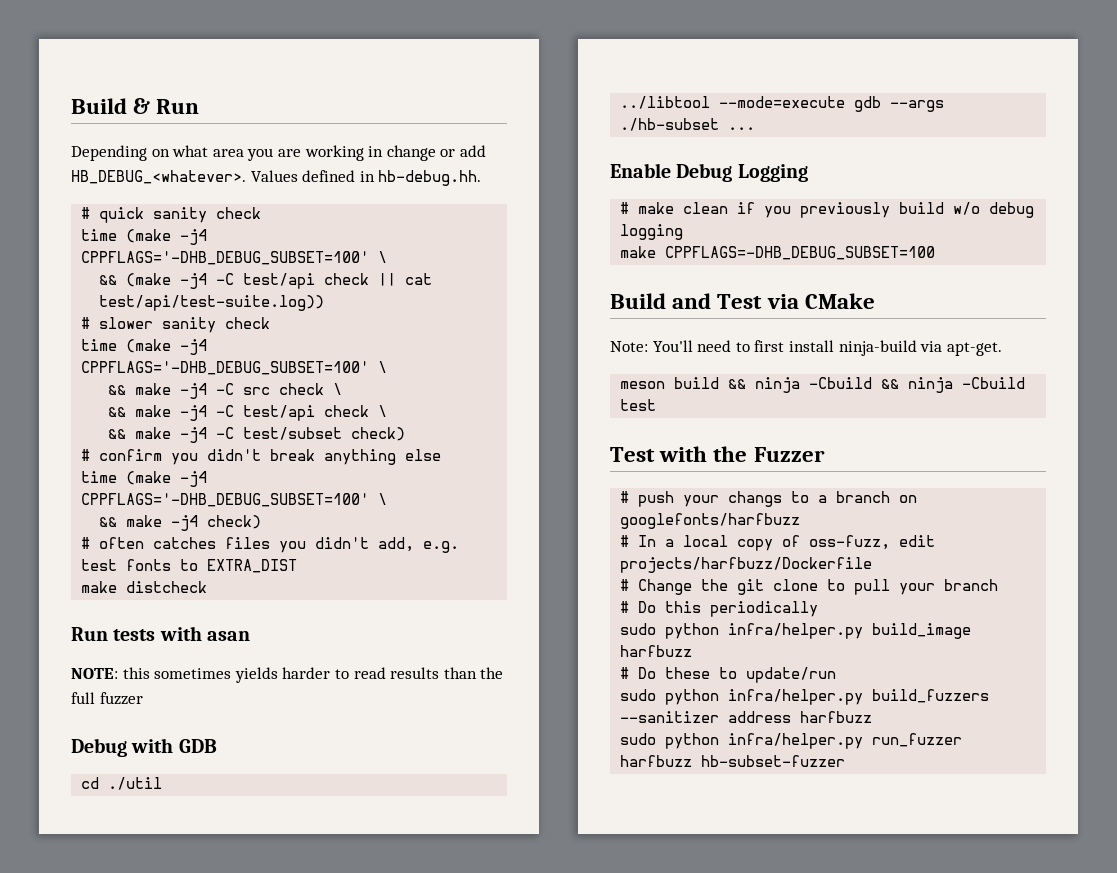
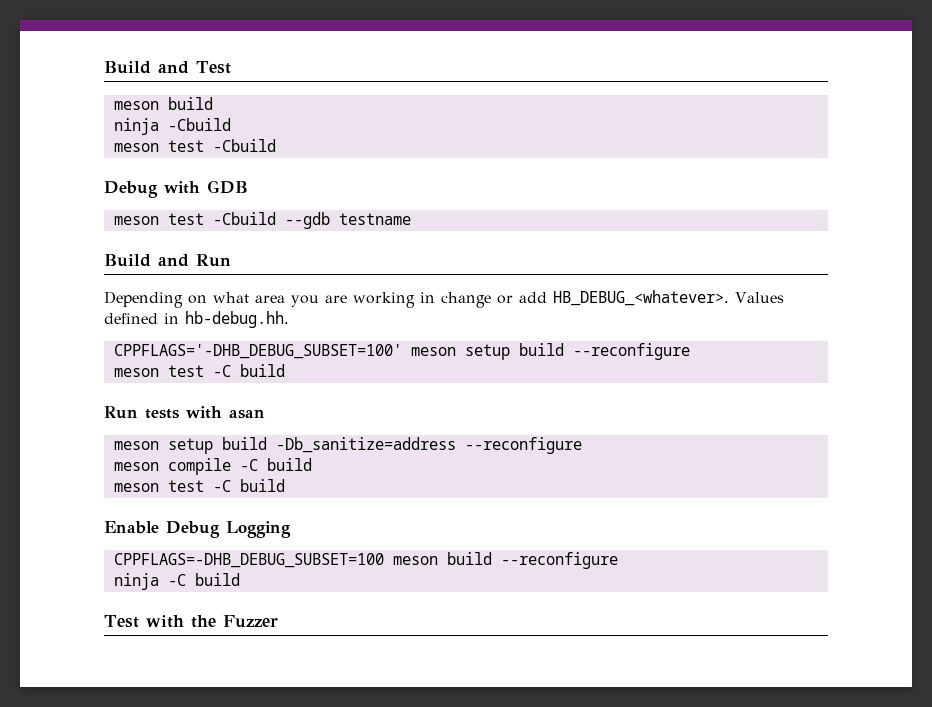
- Build & Run
+ Build and Test
+ meson build
+ ninja -Cbuild
+ meson test -Cbuild
+ Debug with GDB
+ meson test -Cbuild --gdb testname
+ Build and Run
- # quick sanity check
- time (make -j4 CPPFLAGS='-DHB_DEBUG_SUBSET=100' \
- && (make -j4 -C test/api check || cat test/api/test-suite.log))
- # slower sanity check
- time (make -j4 CPPFLAGS='-DHB_DEBUG_SUBSET=100' \
- && make -j4 -C src check \
- && make -j4 -C test/api check \
- && make -j4 -C test/subset check)
- # confirm you didn't break anything else
- time (make -j4 CPPFLAGS='-DHB_DEBUG_SUBSET=100' \
- && make -j4 check)
- # often catches files you didn't add, e.g. test fonts to EXTRA_DIST
- make distcheck
+ CPPFLAGS='-DHB_DEBUG_SUBSET=100' meson setup build --reconfigure
+ meson test -C build
  Run tests with asan
- NOTE: this sometimes yields harder to read results than the full fuzzer
- Debug with GDB
- cd ./util
- ../libtool --mode=execute gdb --args ./hb-subset ...
+ meson setup build -Db_sanitize=address --reconfigure
+ meson compile -C build
+ meson test -C build
  Enable Debug Logging
- # make clean if you previously build w/o debug logging
- make CPPFLAGS=-DHB_DEBUG_SUBSET=100
- Build and Test via CMake
- Note: You'll need to first install ninja-build via apt-get.
- meson build && ninja -Cbuild && ninja -Cbuild test
+ CPPFLAGS=-DHB_DEBUG_SUBSET=100 meson build --reconfigure
+ ninja -C build
  Test with the Fuzzer
- # push your changs to a branch on googlefonts/harfbuzz
- # In a local copy of oss-fuzz, edit projects/harfbuzz/Dockerfile
- # Change the git clone to pull your branch
- # Do this periodically
- sudo python infra/helper.py build_image harfbuzz
- # Do these to update/run
- sudo python infra/helper.py build_fuzzers --sanitizer address harfbuzz
- sudo python infra/helper.py run_fuzzer harfbuzz hb-subset-fuzzer

